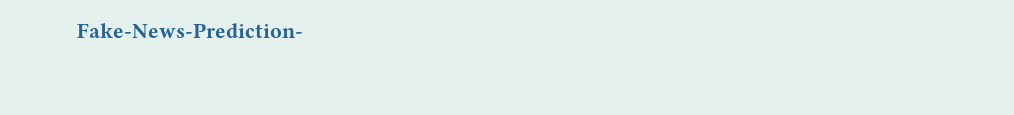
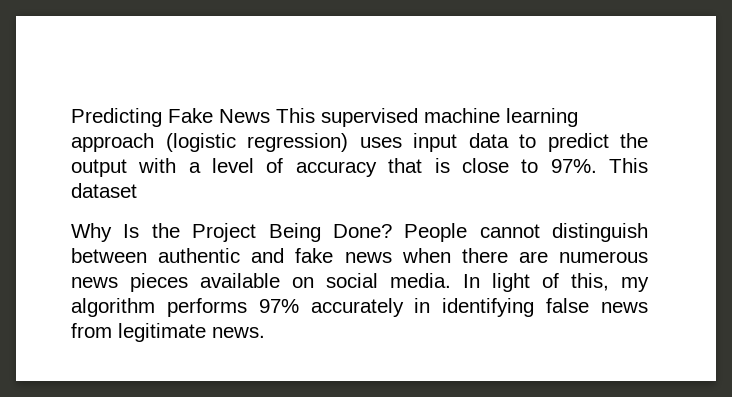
- Fake-News-Prediction-
+ Predicting Fake News This supervised machine learning approach (logistic regression) uses input data to predict the output with a level of accuracy that is close to 97%. This dataset
+ Why Is the Project Being Done? People cannot distinguish between authentic and fake news when there are numerous news pieces available on social media. In light of this, my algorithm performs 97% accurately in identifying false news from legitimate news.

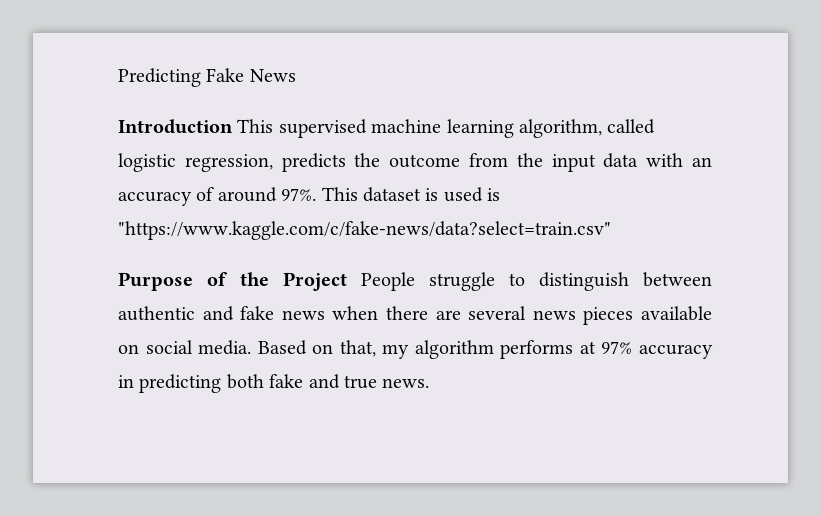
- Predicting Fake News This supervised machine learning approach (logistic regression) uses input data to predict the output with a level of accuracy that is close to 97%. This dataset
- Why Is the Project Being Done? People cannot distinguish between authentic and fake news when there are numerous news pieces available on social media.
+ Predicting Fake News
+ Introduction This supervised machine learning algorithm, called logistic regression, predicts the outcome from the input data with an accuracy of around 97%. This dataset is used is "https://www.kaggle.com/c/fake-news/data?select=train.csv"
+ Purpose of the Project People struggle to distinguish between authentic and fake news when there are several news pieces available on social media.
- In light of this, my algorithm performs 97% accurately in identifying false news from legitimate news.
+ Based on that, my algorithm performs at 97% accuracy in predicting both fake and true news.

